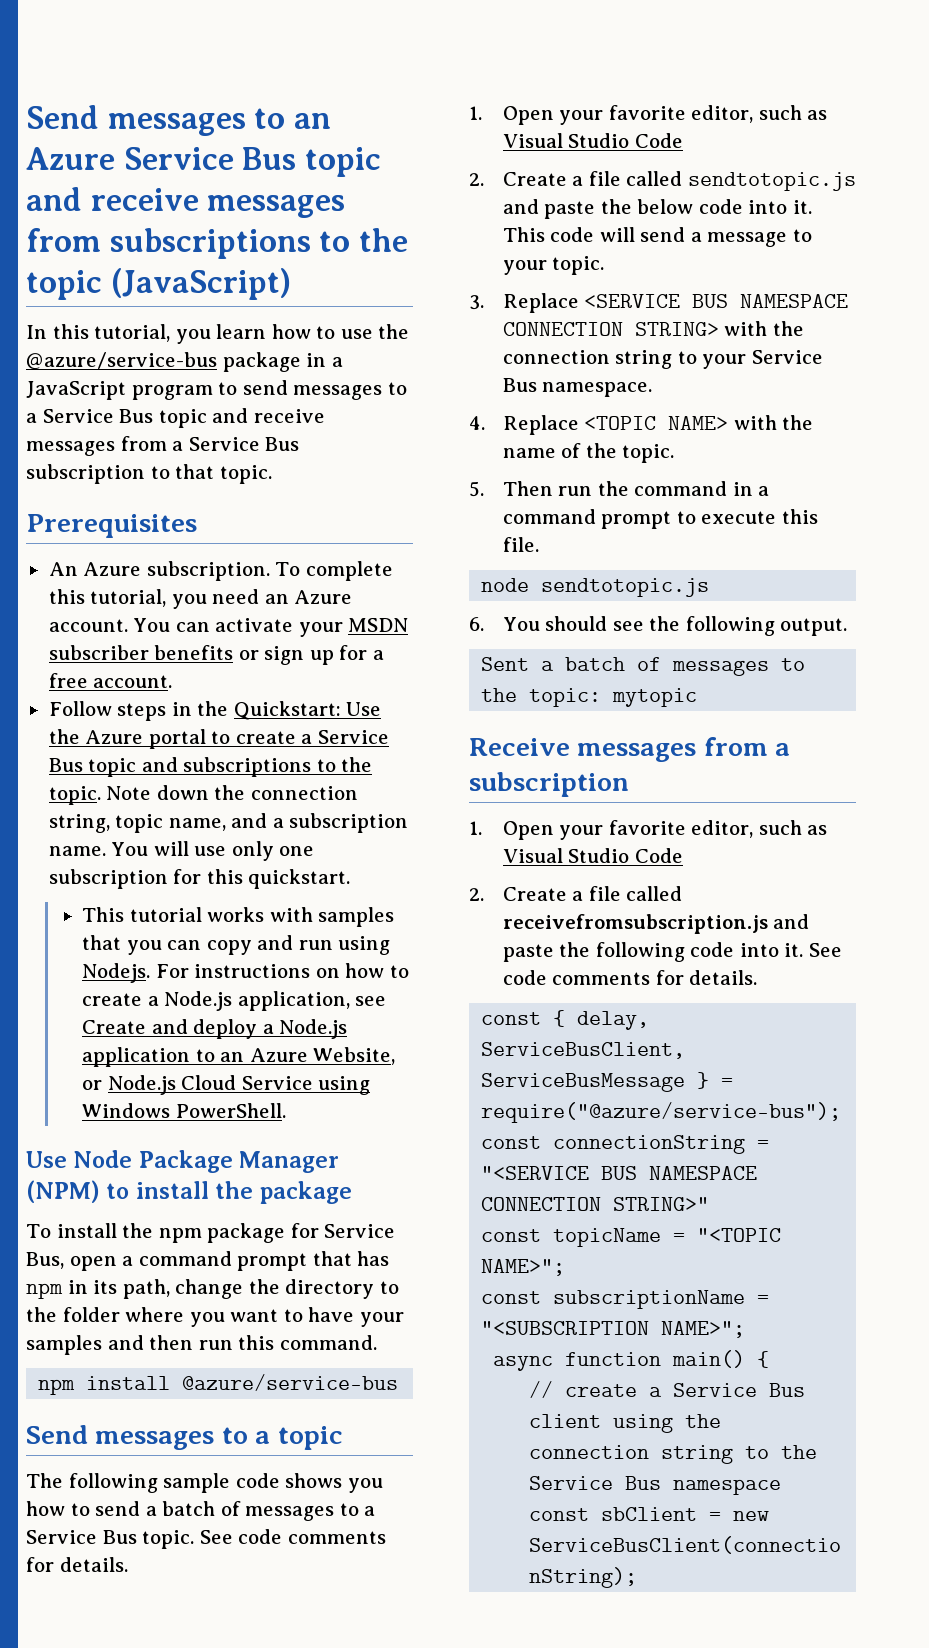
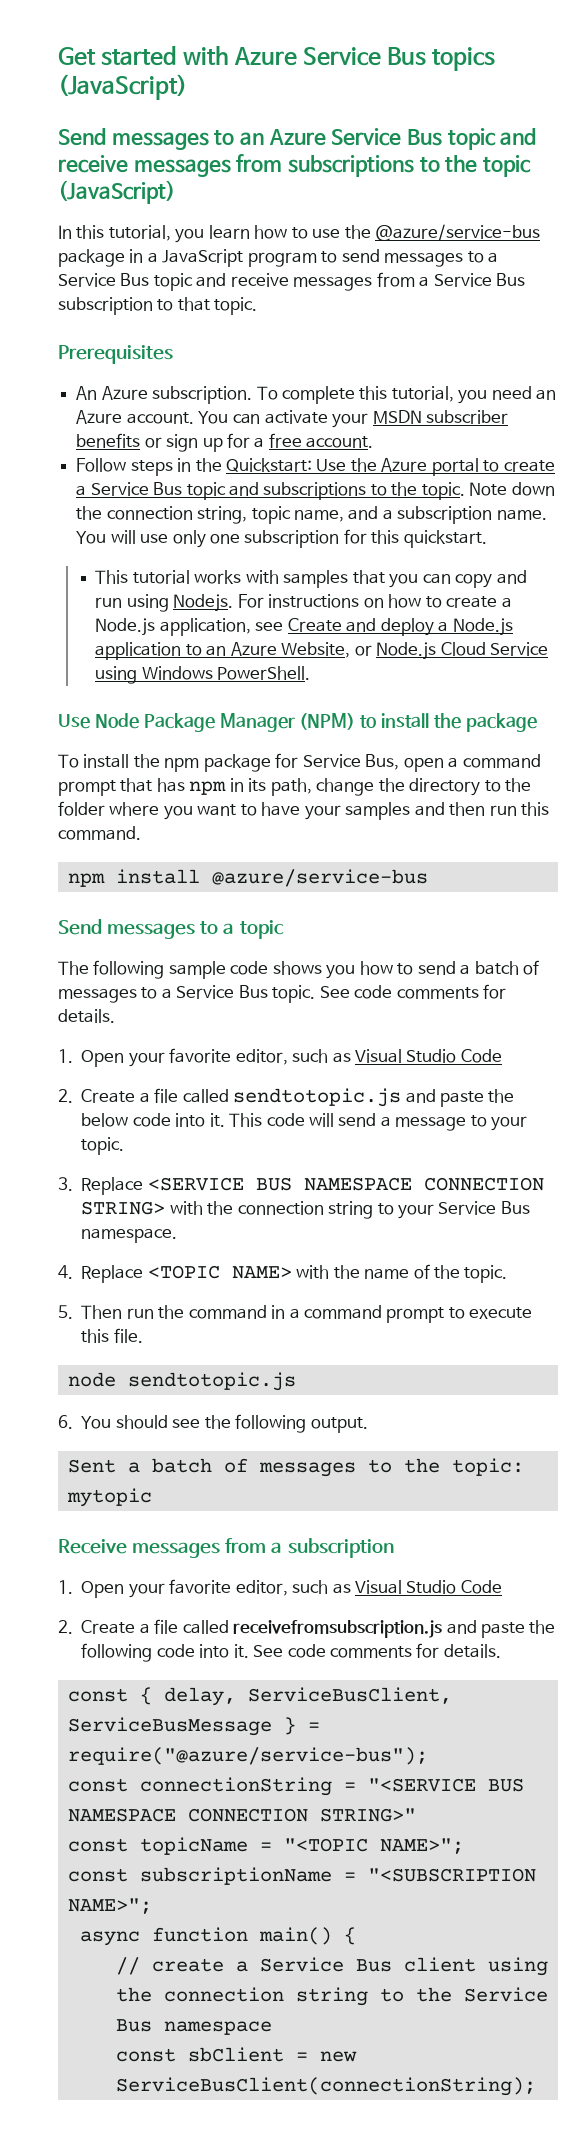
+ Get started with Azure Service Bus topics (JavaScript)

